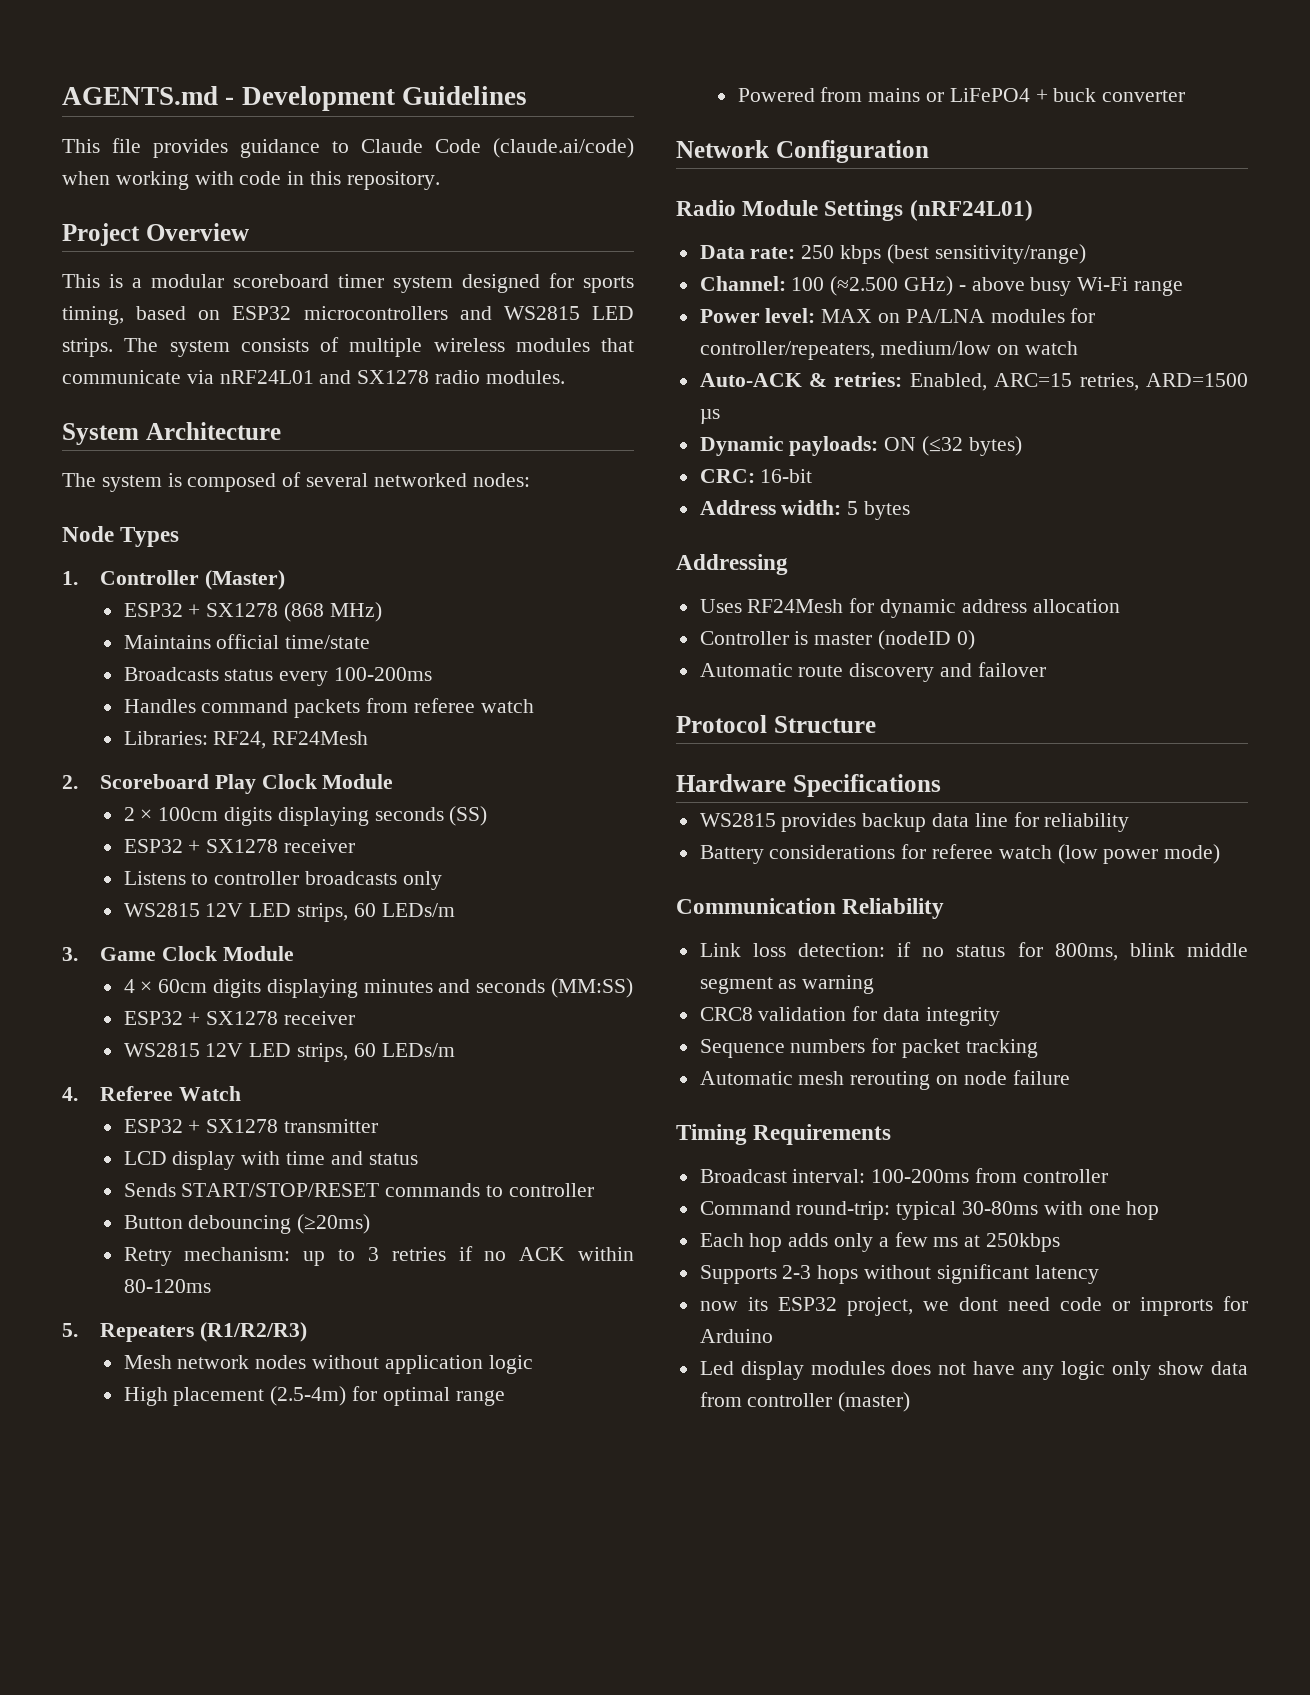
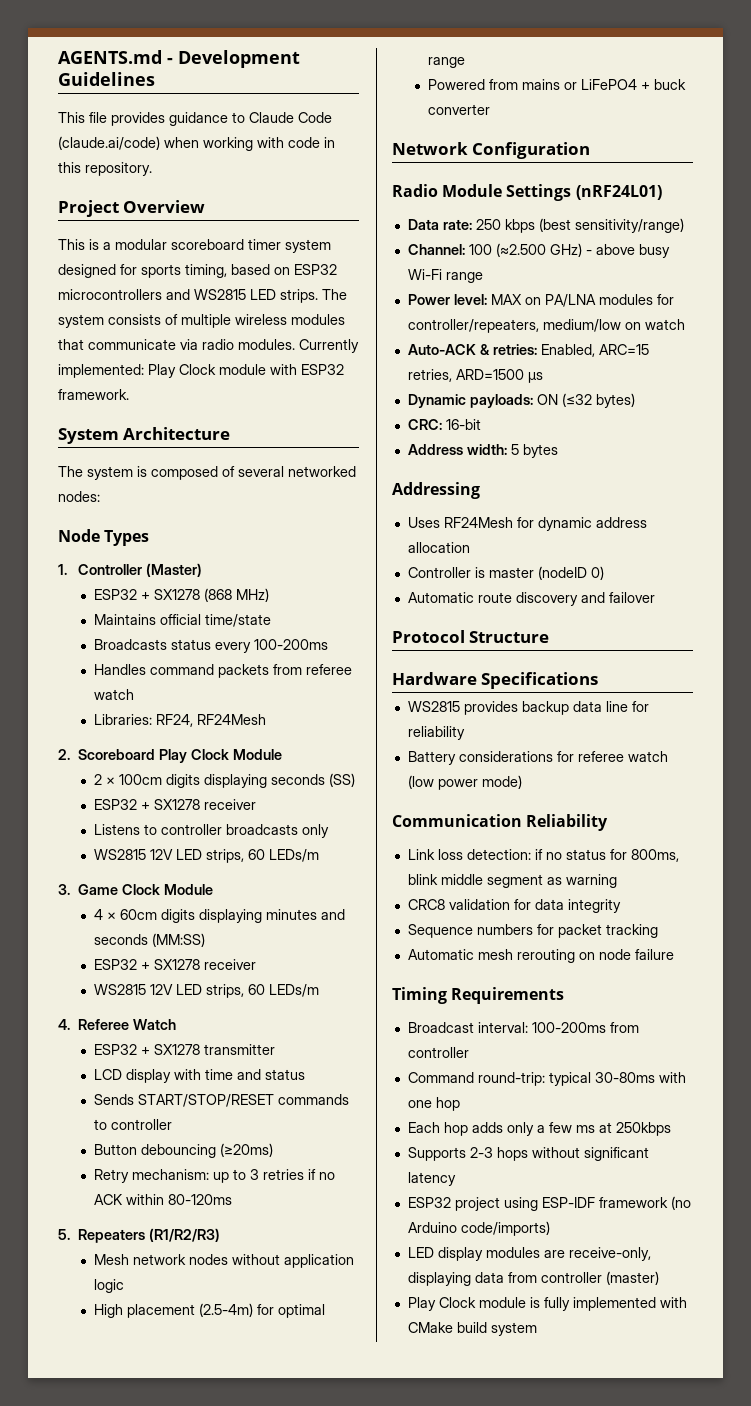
- The system consists of multiple wireless modules that communicate via nRF24L01 and SX1278 radio modules.
+ The system consists of multiple wireless modules that communicate via radio modules. Currently implemented: Play Clock module with ESP32 framework.
- now its ESP32 project, we dont need code or improrts for Arduino
- Led display modules does not have any logic only show data from controller (master)
+ ESP32 project using ESP-IDF framework (no Arduino code/imports)
+ LED display modules are receive-only, displaying data from controller (master)
+ Play Clock module is fully implemented with CMake build system

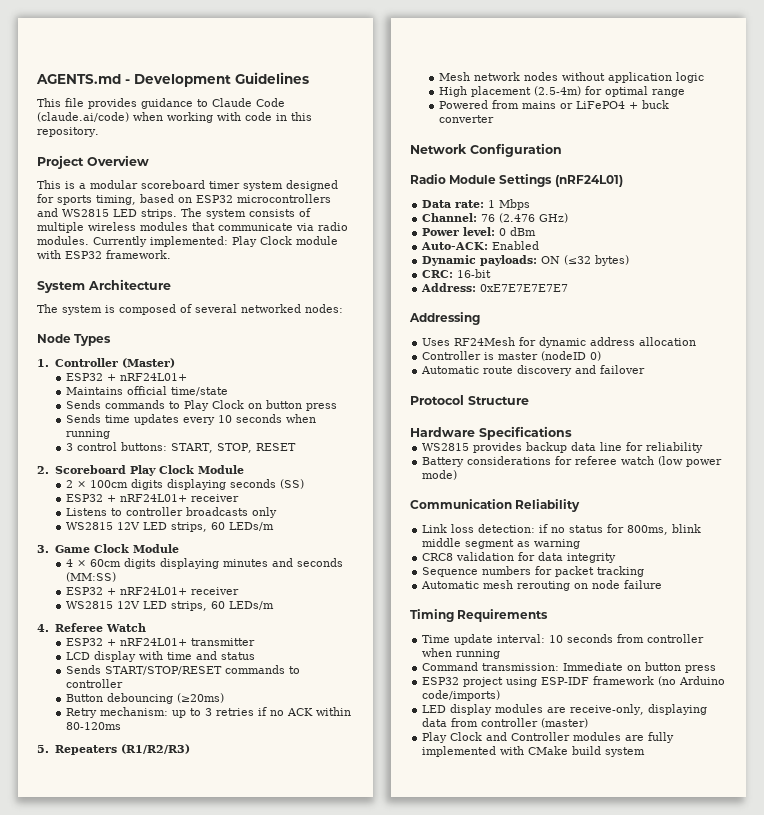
  1. Controller (Master)
- ESP32 + SX1278 (868 MHz)
+ ESP32 + nRF24L01+
- Broadcasts status every 100-200ms
- Handles command packets from referee watch
- Libraries: RF24, RF24Mesh
+ Sends commands to Play Clock on button press
+ Sends time updates every 10 seconds when running
+ 3 control buttons: START, STOP, RESET
  2 × 100cm digits displaying seconds (SS)
- ESP32 + SX1278 receiver
+ ESP32 + nRF24L01+ receiver
  4 × 60cm digits displaying minutes and seconds (MM:SS)
- ESP32 + SX1278 receiver
+ ESP32 + nRF24L01+ receiver
- ESP32 + SX1278 transmitter
+ ESP32 + nRF24L01+ transmitter
- Data rate: 250 kbps (best sensitivity/range)
+ Data rate: 1 Mbps
- Channel: 100 (≈2.500 GHz) - above busy Wi-Fi range
- Power level: MAX on PA/LNA modules for controller/repeaters, medium/low on watch
- Auto-ACK & retries: Enabled, ARC=15 retries, ARD=1500 µs
+ Channel: 76 (2.476 GHz)
+ Power level: 0 dBm
+ Auto-ACK: Enabled
- Address width: 5 bytes
+ Address: 0xE7E7E7E7E7
- Broadcast interval: 100-200ms from controller
+ Time update interval: 10 seconds from controller when running
- Command round-trip: typical 30-80ms with one hop
- Each hop adds only a few ms at 250kbps
- Supports 2-3 hops without significant latency
+ Command transmission: Immediate on button press
- Play Clock module is fully implemented with CMake build system
+ Play Clock and Controller modules are fully implemented with CMake build system

